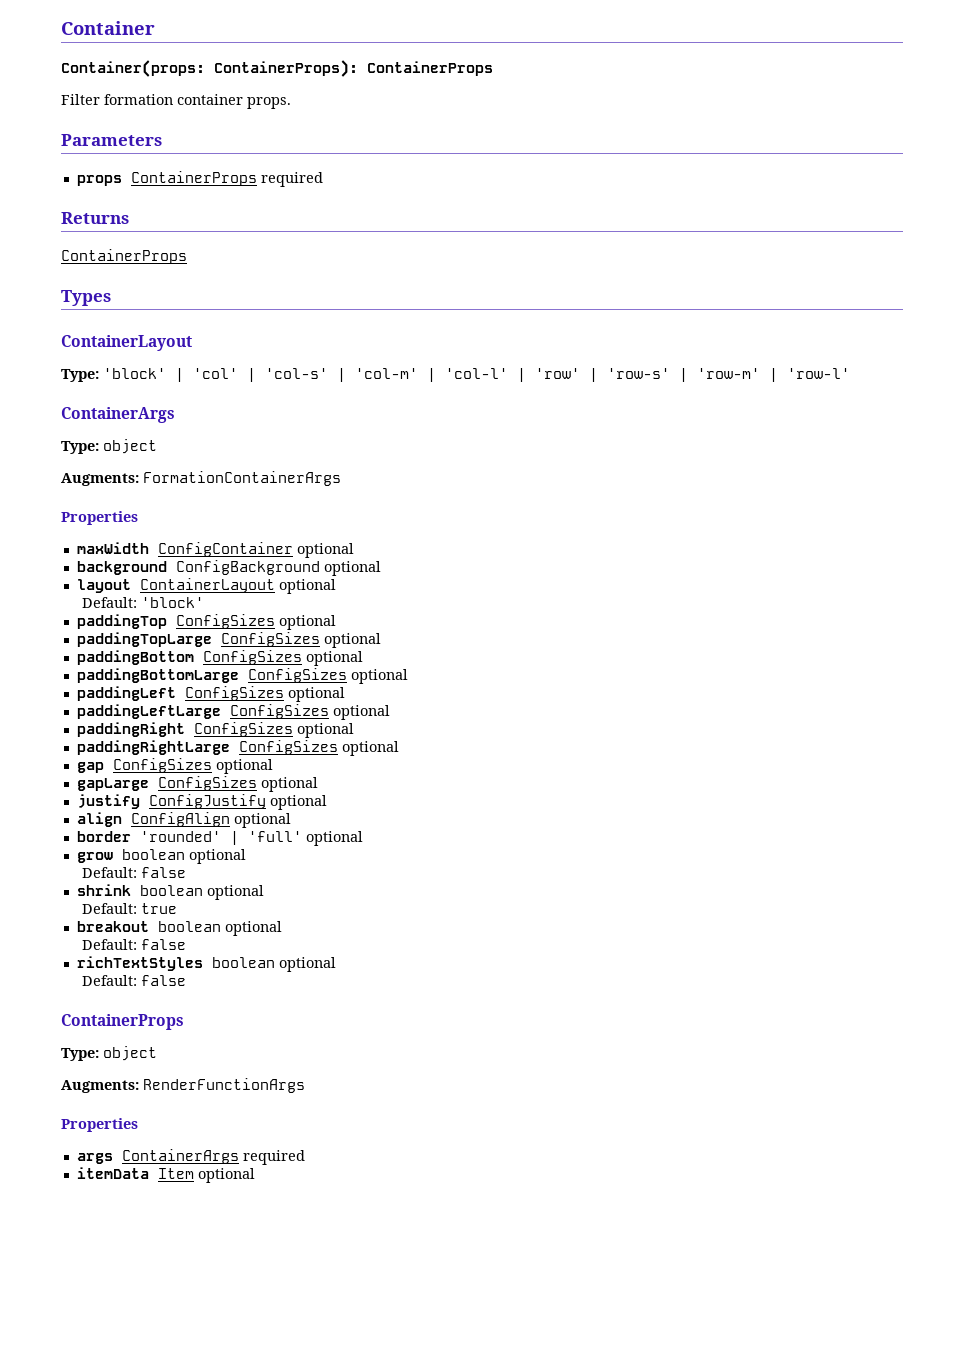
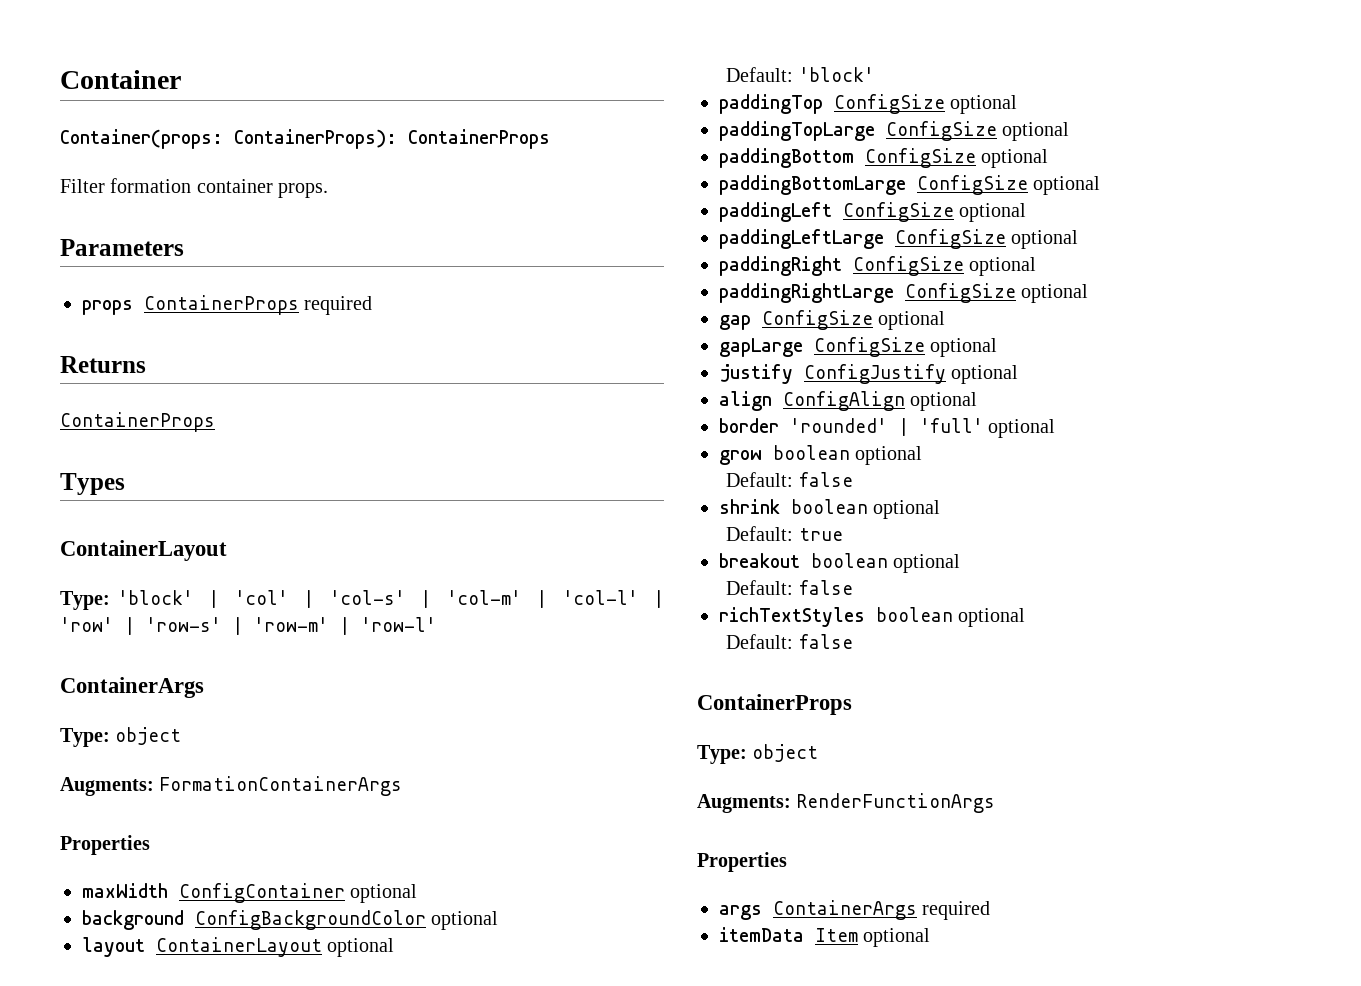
- background ConfigBackground optional
+ background ConfigBackgroundColor optional
- paddingTop ConfigSizes optional
+ paddingTop ConfigSize optional
- paddingTopLarge ConfigSizes optional
+ paddingTopLarge ConfigSize optional
- paddingBottom ConfigSizes optional
+ paddingBottom ConfigSize optional
- paddingBottomLarge ConfigSizes optional
+ paddingBottomLarge ConfigSize optional
- paddingLeft ConfigSizes optional
+ paddingLeft ConfigSize optional
- paddingLeftLarge ConfigSizes optional
+ paddingLeftLarge ConfigSize optional
- paddingRight ConfigSizes optional
+ paddingRight ConfigSize optional
- paddingRightLarge ConfigSizes optional
+ paddingRightLarge ConfigSize optional
- gap ConfigSizes optional
+ gap ConfigSize optional
- gapLarge ConfigSizes optional
+ gapLarge ConfigSize optional

